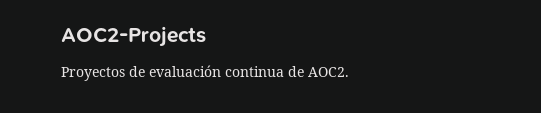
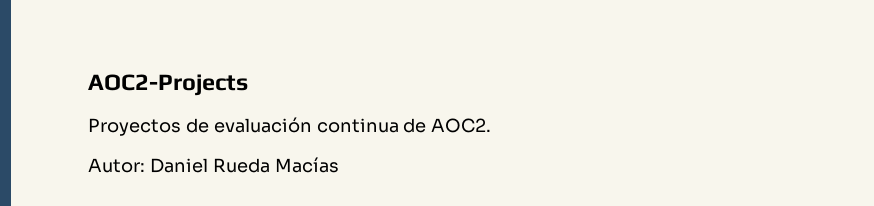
+ Autor: Daniel Rueda Macías

